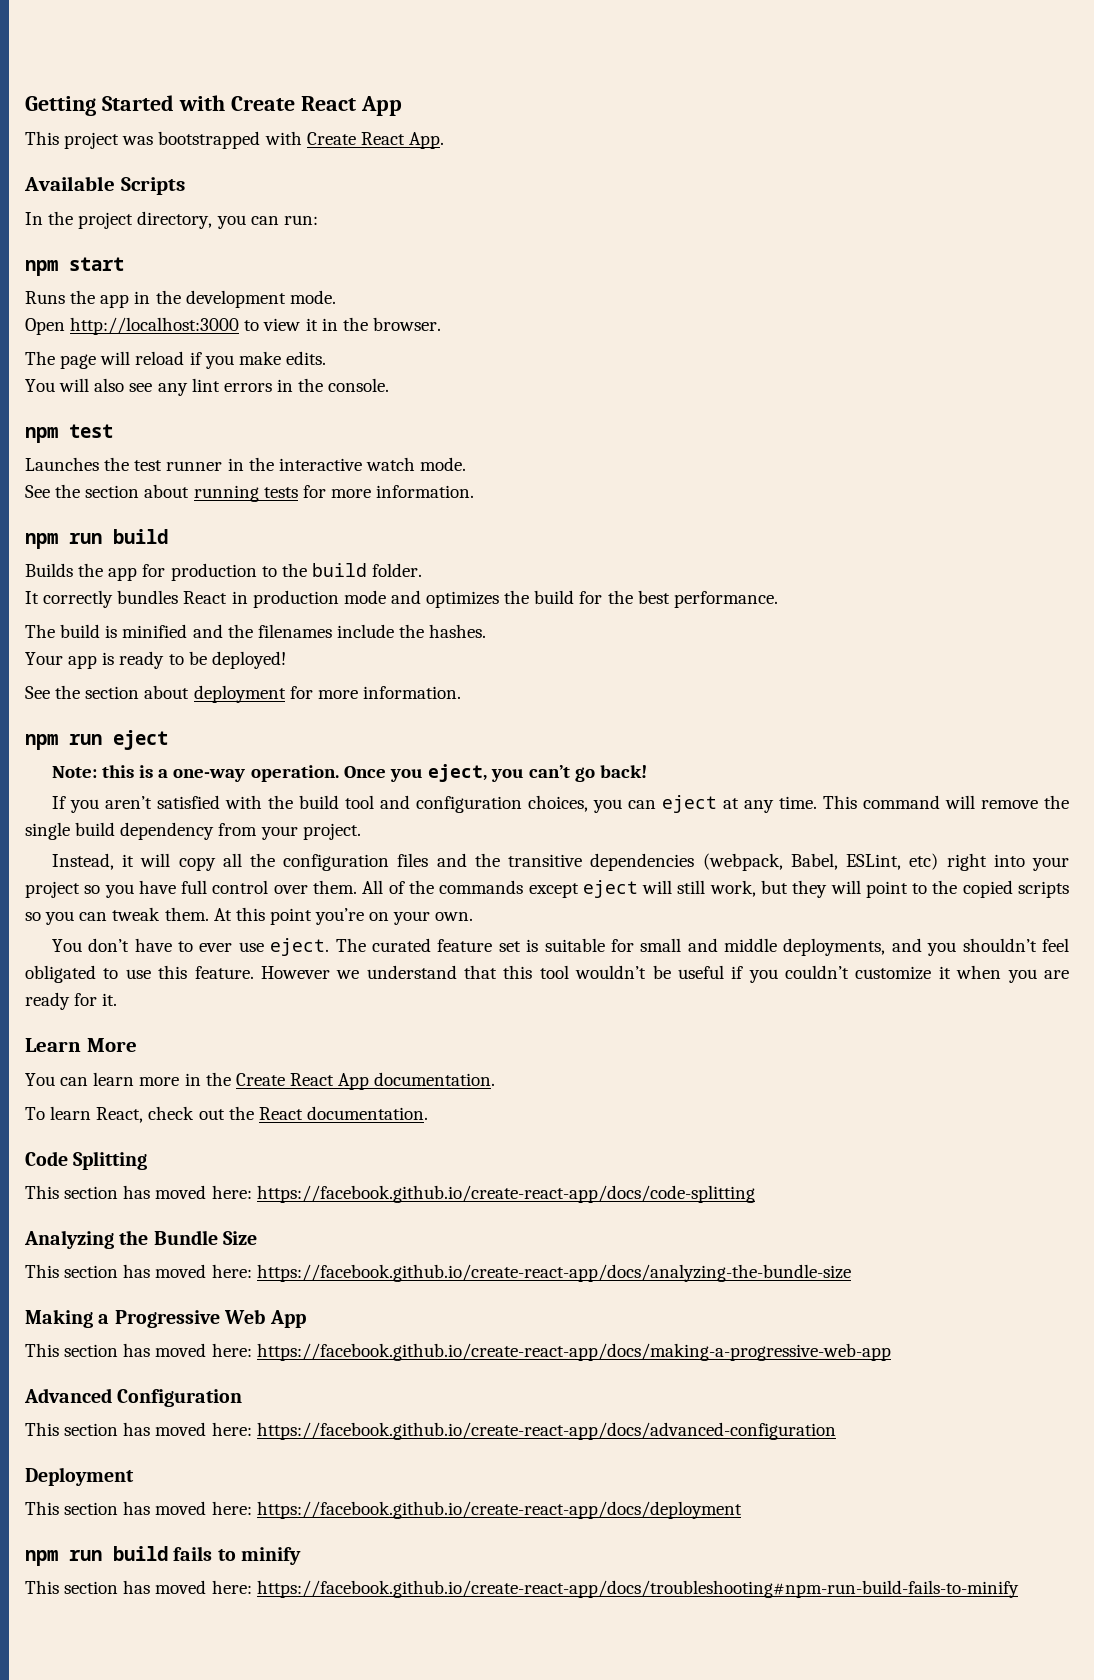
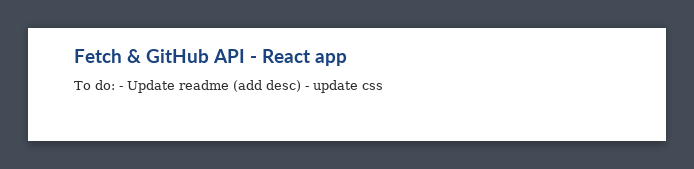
- Getting Started with Create React App
- This project was bootstrapped with Create React App.
- Available Scripts
- In the project directory, you can run:
- npm start
- Runs the app in the development mode.
- Open http://localhost:3000 to view it in the browser.
- The page will reload if you make edits.
- You will also see any lint errors in the console.
- npm test
- Launches the test runner in the interactive watch mode.
- See the section about running tests for more information.
- npm run build
- Builds the app for production to the build folder.
- It correctly bundles React in production mode and optimizes the build for the best performance.
- The build is minified and the filenames include the hashes.
- Your app is ready to be deployed!
- See the section about deployment for more information.
- npm run eject
- Note: this is a one-way operation. Once you eject, you can’t go back!
- If you aren’t satisfied with the build tool and configuration choices, you can eject at any time. This command will remove the single build dependency from your project.
- Instead, it will copy all the configuration files and the transitive dependencies (webpack, Babel, ESLint, etc) right into your project so you have full control over them. All of the commands except eject will still work, but they will point to the copied scripts so you can tweak them. At this point you’re on your own.
- You don’t have to ever use eject. The curated feature set is suitable for small and middle deployments, and you shouldn’t feel obligated to use this feature. However we understand that this tool wouldn’t be useful if you couldn’t customize it when you are ready for it.
- Learn More
- You can learn more in the Create React App documentation.
- To learn React, check out the React documentation.
- Code Splitting
- This section has moved here: https://facebook.github.io/create-react-app/docs/code-splitting
- Analyzing the Bundle Size
- This section has moved here: https://facebook.github.io/create-react-app/docs/analyzing-the-bundle-size
- Making a Progressive Web App
- This section has moved here: https://facebook.github.io/create-react-app/docs/making-a-progressive-web-app
- Advanced Configuration
- This section has moved here: https://facebook.github.io/create-react-app/docs/advanced-configuration
- Deployment
- This section has moved here: https://facebook.github.io/create-react-app/docs/deployment
- npm run build fails to minify
- This section has moved here: https://facebook.github.io/create-react-app/docs/troubleshooting#npm-run-build-fails-to-minify
+ Fetch & GitHub API - React app
+ To do: - Update readme (add desc) - update css

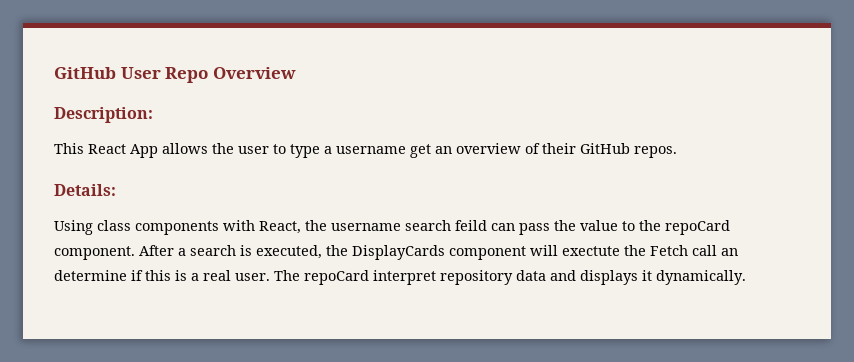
- Fetch & GitHub API - React app
- To do: - Update readme (add desc) - update css
+ GitHub User Repo Overview
+ Description:
+ This React App allows the user to type a username get an overview of their GitHub repos.
+ Details:
+ Using class components with React, the username search feild can pass the value to the repoCard component. After a search is executed, the DisplayCards component will exectute the Fetch call an determine if this is a real user. The repoCard interpret repository data and displays it dynamically.

